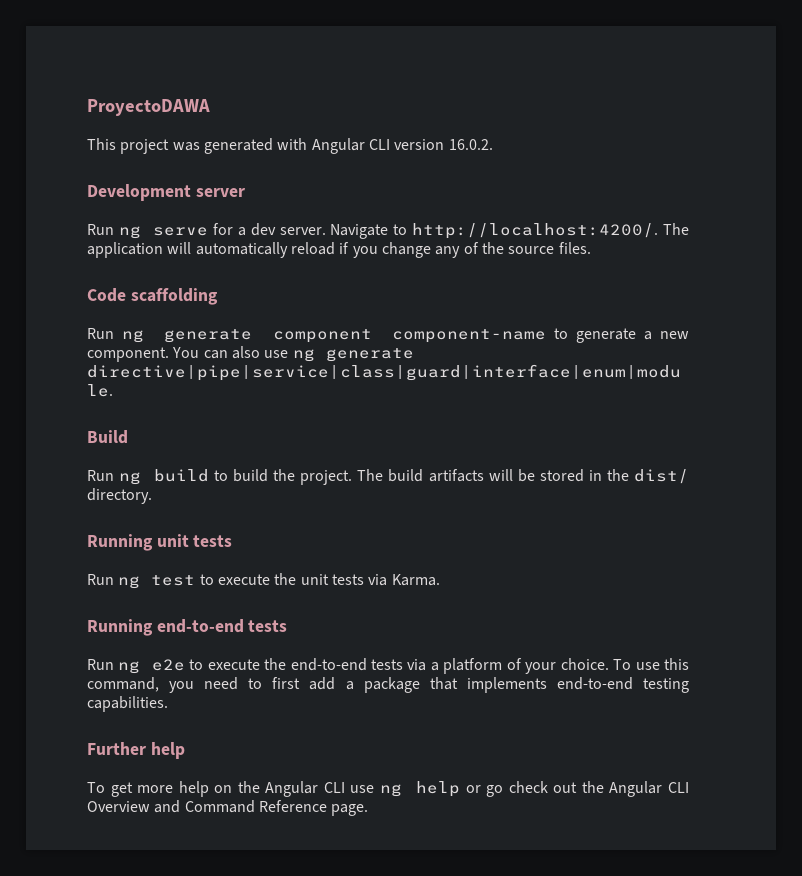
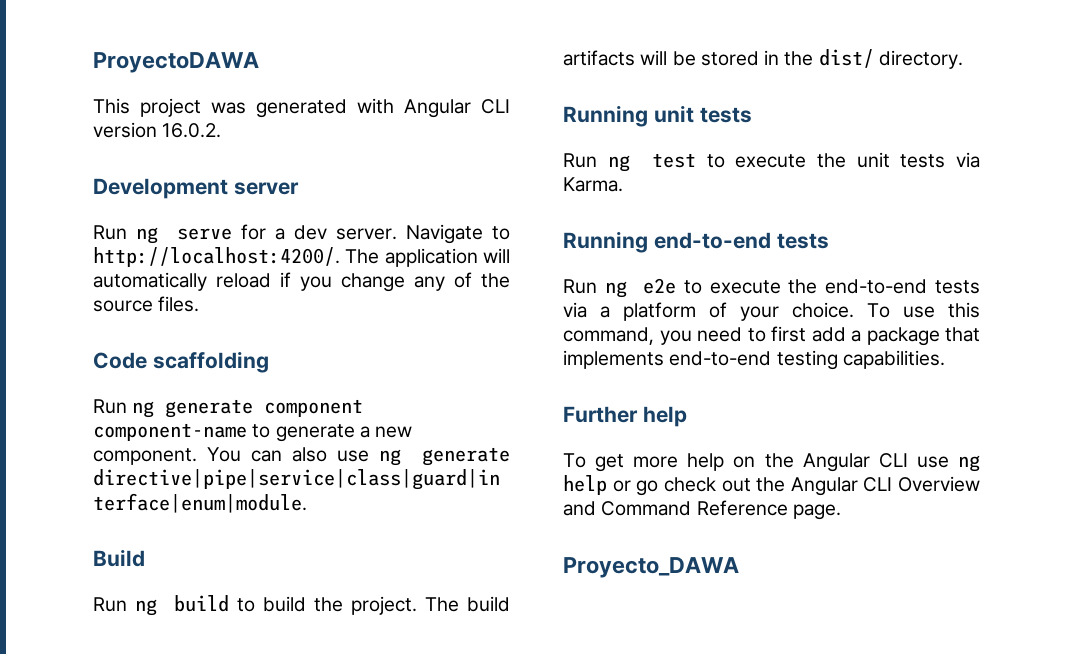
+ Proyecto_DAWA

